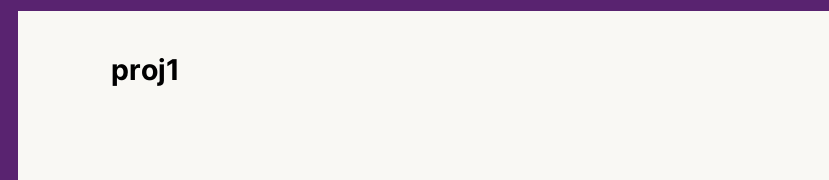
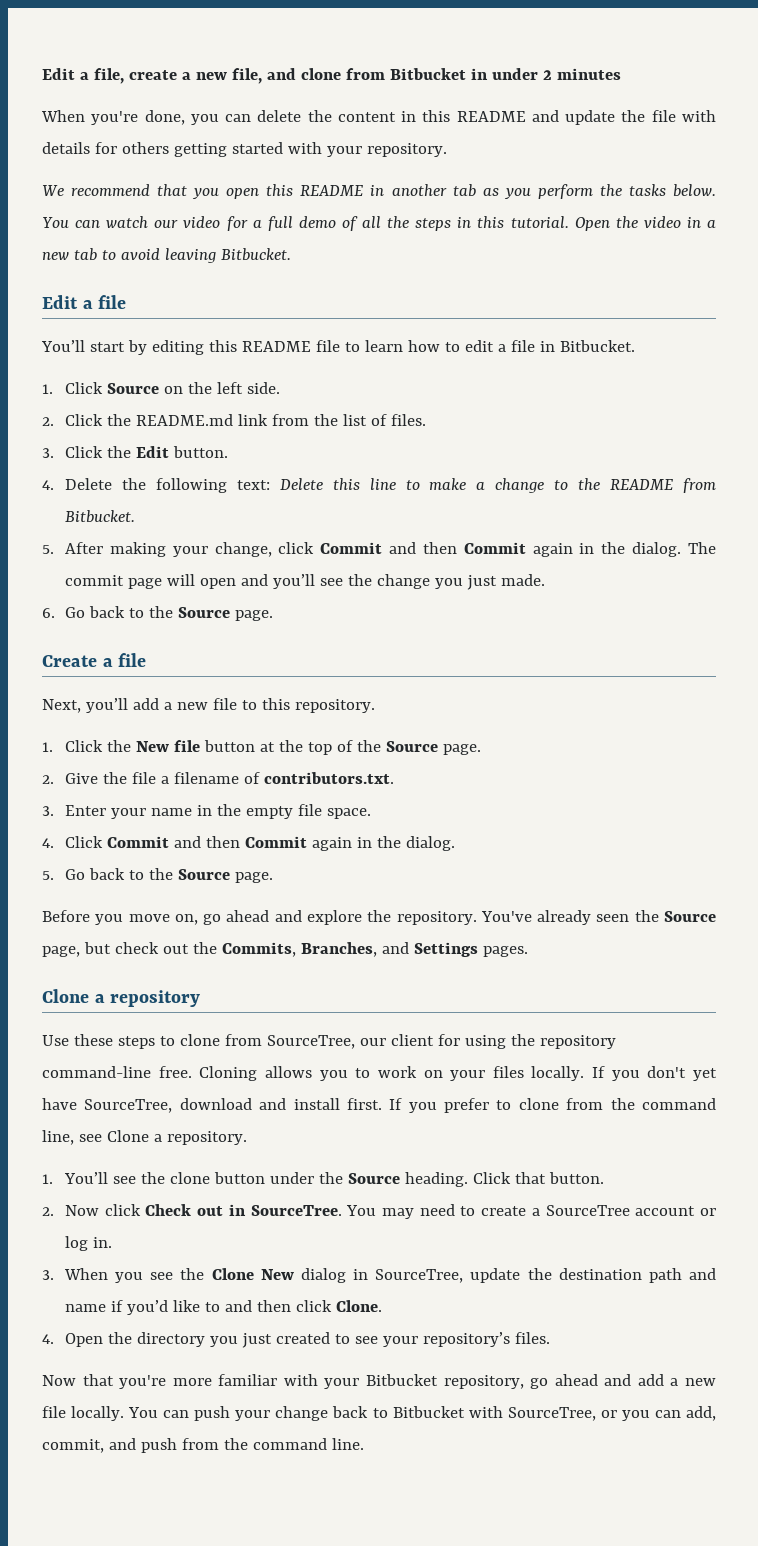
- proj1
+ Edit a file, create a new file, and clone from Bitbucket in under 2 minutes
+ When you're done, you can delete the content in this README and update the file with details for others getting started with your repository.
+ We recommend that you open this README in another tab as you perform the tasks below. You can watch our video for a full demo of all the steps in this tutorial. Open the video in a new tab to avoid leaving Bitbucket.
+ Edit a file
+ You’ll start by editing this README file to learn how to edit a file in Bitbucket.
+ 1. Click Source on the left side.
+ 2. Click the README.md link from the list of files.
+ 3. Click the Edit button.
+ 4. Delete the following text: Delete this line to make a change to the README from Bitbucket.
+ 5. After making your change, click Commit and then Commit again in the dialog. The commit page will open and you’ll see the change you just made.
+ 6. Go back to the Source page.
+ Create a file
+ Next, you’ll add a new file to this repository.
+ 1. Click the New file button at the top of the Source page.
+ 2. Give the file a filename of contributors.txt.
+ 3. Enter your name in the empty file space.
+ 4. Click Commit and then Commit again in the dialog.
+ 5. Go back to the Source page.
+ Before you move on, go ahead and explore the repository. You've already seen the Source page, but check out the Commits, Branches, and Settings pages.
+ Clone a repository
+ Use these steps to clone from SourceTree, our client for using the repository command-line free. Cloning allows you to work on your files locally. If you don't yet have SourceTree, download and install first. If you prefer to clone from the command line, see Clone a repository.
+ 1. You’ll see the clone button under the Source heading. Click that button.
+ 2. Now click Check out in SourceTree. You may need to create a SourceTree account or log in.
+ 3. When you see the Clone New dialog in SourceTree, update the destination path and name if you’d like to and then click Clone.
+ 4. Open the directory you just created to see your repository’s files.
+ Now that you're more familiar with your Bitbucket repository, go ahead and add a new file locally. You can push your change back to Bitbucket with SourceTree, or you can add, commit, and push from the command line.

